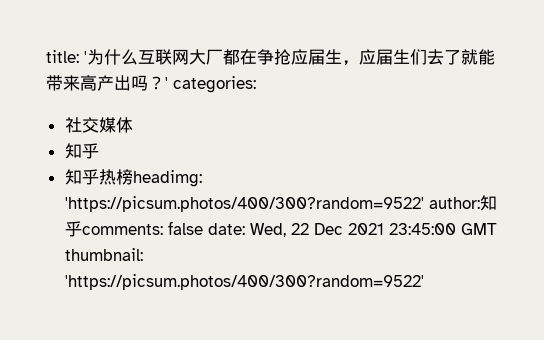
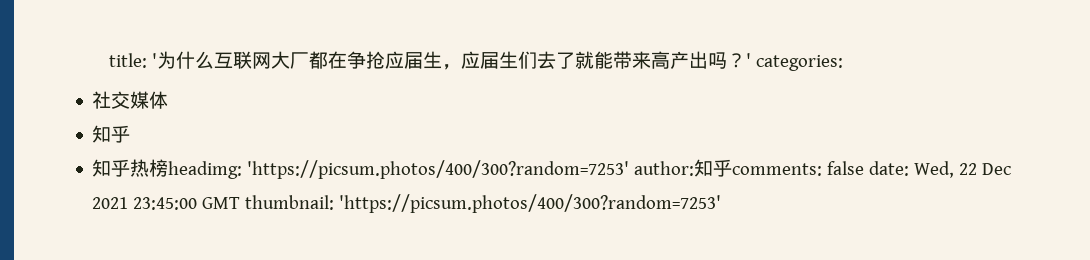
- 知乎热榜headimg: 'https://picsum.photos/400/300?random=9522' author:知乎comments: false date: Wed, 22 Dec 2021 23:45:00 GMT thumbnail: 'https://picsum.photos/400/300?random=9522'
+ 知乎热榜headimg: 'https://picsum.photos/400/300?random=7253' author:知乎comments: false date: Wed, 22 Dec 2021 23:45:00 GMT thumbnail: 'https://picsum.photos/400/300?random=7253'

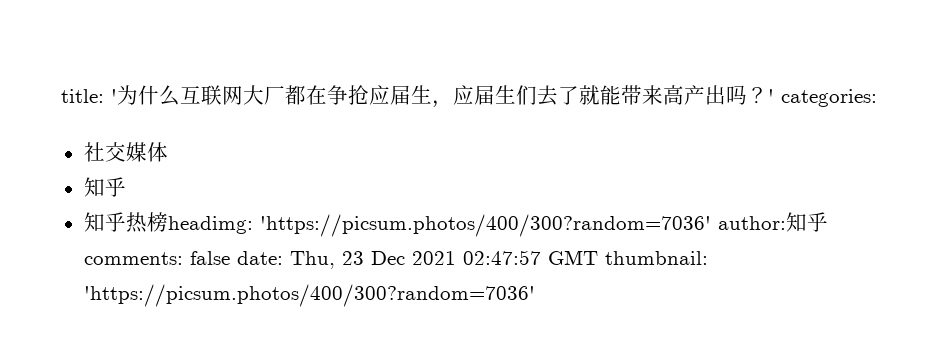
- 知乎热榜headimg: 'https://picsum.photos/400/300?random=7253' author:知乎comments: false date: Wed, 22 Dec 2021 23:45:00 GMT thumbnail: 'https://picsum.photos/400/300?random=7253'
+ 知乎热榜headimg: 'https://picsum.photos/400/300?random=7036' author:知乎comments: false date: Thu, 23 Dec 2021 02:47:57 GMT thumbnail: 'https://picsum.photos/400/300?random=7036'

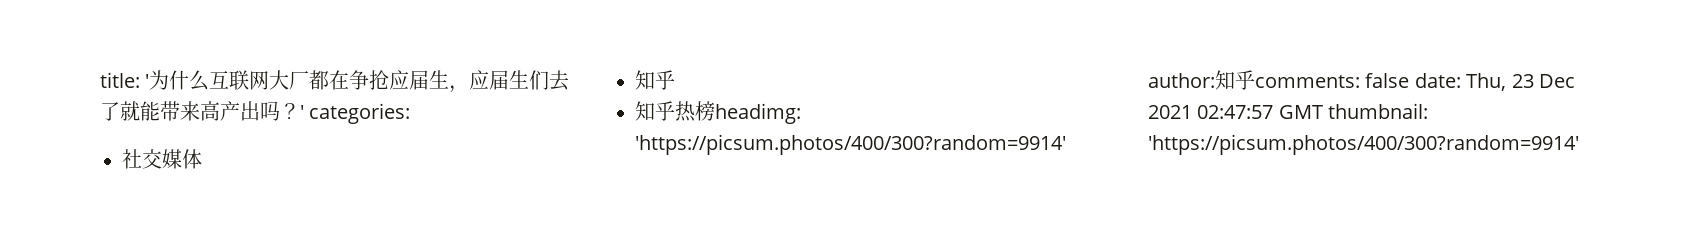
- 知乎热榜headimg: 'https://picsum.photos/400/300?random=7036' author:知乎comments: false date: Thu, 23 Dec 2021 02:47:57 GMT thumbnail: 'https://picsum.photos/400/300?random=7036'
+ 知乎热榜headimg: 'https://picsum.photos/400/300?random=9914' author:知乎comments: false date: Thu, 23 Dec 2021 02:47:57 GMT thumbnail: 'https://picsum.photos/400/300?random=9914'

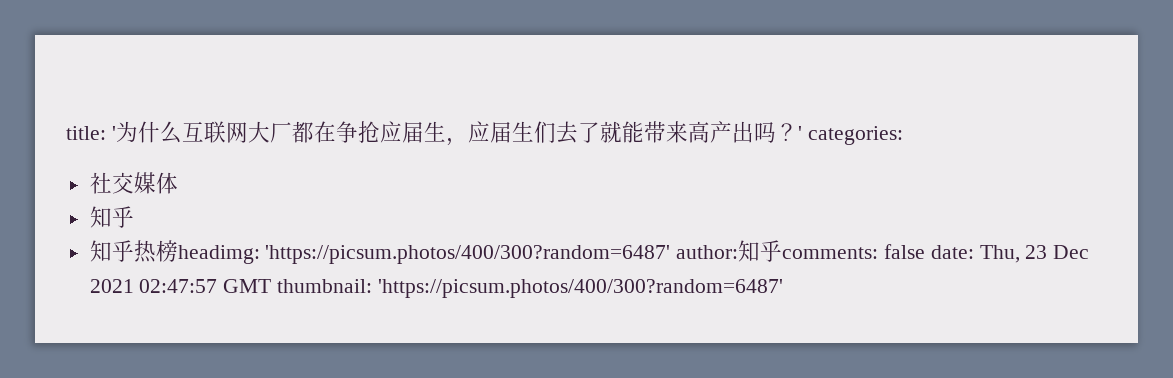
- 知乎热榜headimg: 'https://picsum.photos/400/300?random=9914' author:知乎comments: false date: Thu, 23 Dec 2021 02:47:57 GMT thumbnail: 'https://picsum.photos/400/300?random=9914'
+ 知乎热榜headimg: 'https://picsum.photos/400/300?random=6487' author:知乎comments: false date: Thu, 23 Dec 2021 02:47:57 GMT thumbnail: 'https://picsum.photos/400/300?random=6487'

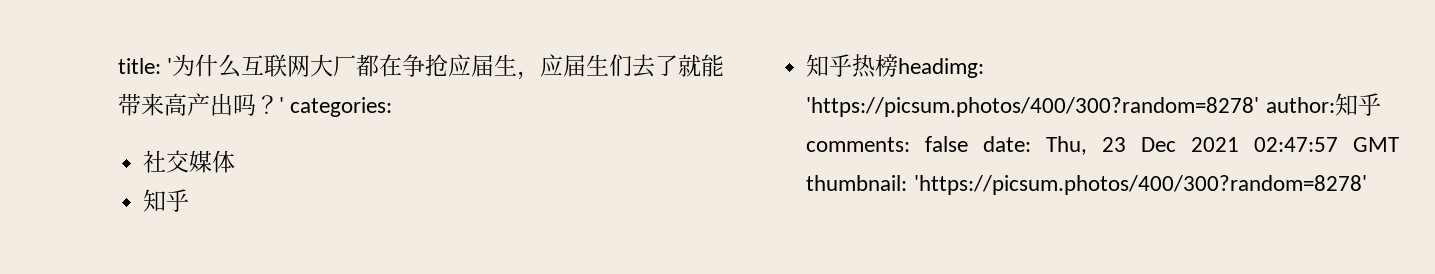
- 知乎热榜headimg: 'https://picsum.photos/400/300?random=6487' author:知乎comments: false date: Thu, 23 Dec 2021 02:47:57 GMT thumbnail: 'https://picsum.photos/400/300?random=6487'
+ 知乎热榜headimg: 'https://picsum.photos/400/300?random=8278' author:知乎comments: false date: Thu, 23 Dec 2021 02:47:57 GMT thumbnail: 'https://picsum.photos/400/300?random=8278'

